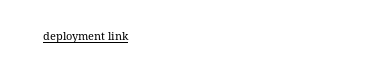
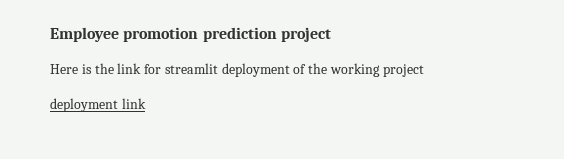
+ Employee promotion prediction project
+ Here is the link for streamlit deployment of the working project

